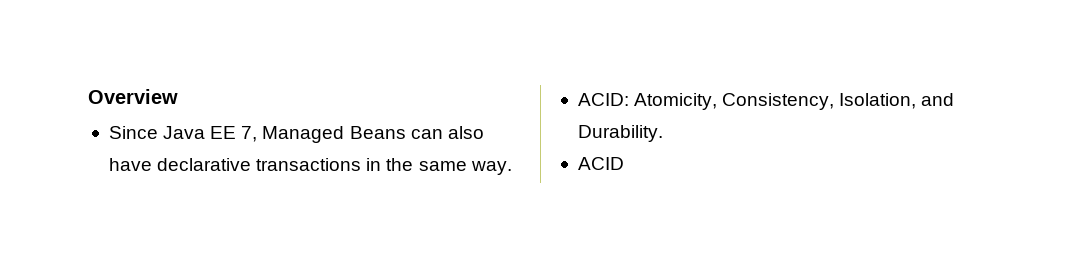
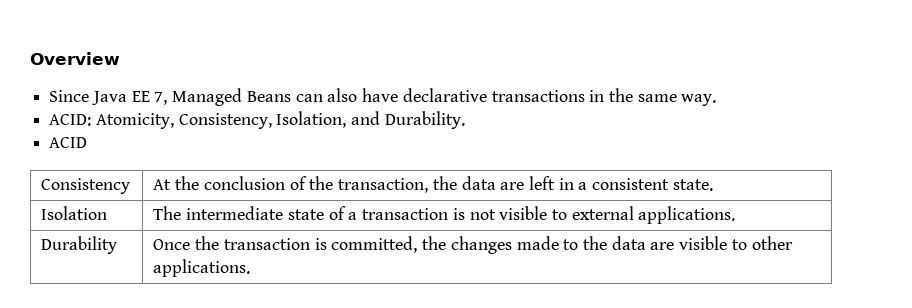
+ Consistency | At the conclusion of the transaction, the data are left in a consistent state.
+ Isolation | The intermediate state of a transaction is not visible to external applications.
+ Durability | Once the transaction is committed, the changes made to the data are visible to other applications.

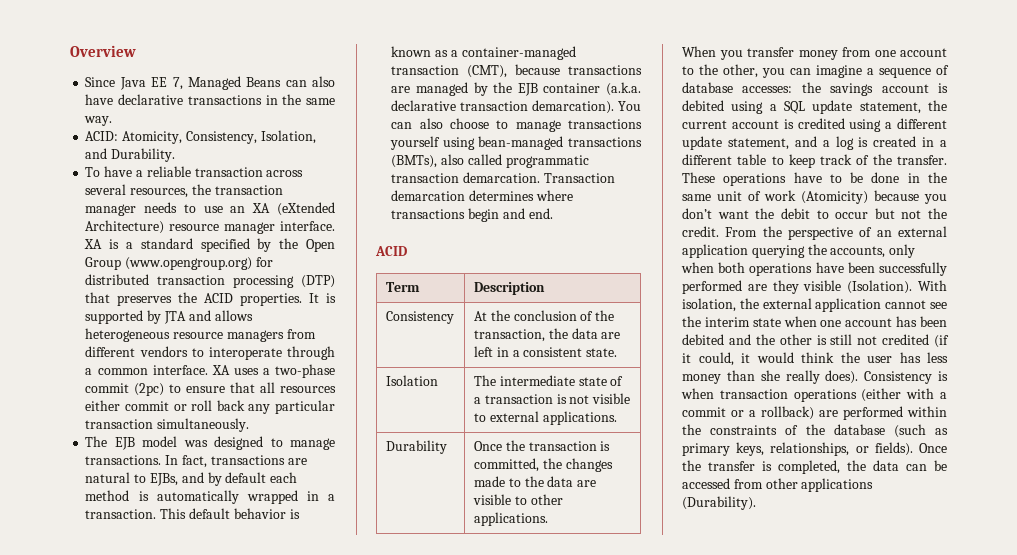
+ To have a reliable transaction across several resources, the transaction manager needs to use an XA (eXtended Architecture) resource manager interface. XA is a standard specified by the Open Group (www.opengroup.org) for distributed transaction processing (DTP) that preserves the ACID properties. It is supported by JTA and allows heterogeneous resource managers from different vendors to interoperate through a common interface. XA uses a two-phase commit (2pc) to ensure that all resources either commit or roll back any particular transaction simultaneously.
+ The EJB model was designed to manage transactions. In fact, transactions are natural to EJBs, and by default each method is automatically wrapped in a transaction. This default behavior is known as a container-managed transaction (CMT), because transactions are managed by the EJB container (a.k.a. declarative transaction demarcation). You can also choose to manage transactions yourself using bean-managed transactions (BMTs), also called programmatic transaction demarcation. Transaction demarcation determines where transactions begin and end.
  ACID
+ Term | Description
+ When you transfer money from one account to the other, you can imagine a sequence of database accesses: the savings account is debited using a SQL update statement, the current account is credited using a different update statement, and a log is created in a different table to keep track of the transfer. These operations have to be done in the same unit of work (Atomicity) because you don’t want the debit to occur but not the credit. From the perspective of an external application querying the accounts, only when both operations have been successfully performed are they visible (Isolation). With isolation, the external application cannot see the interim state when one account has been debited and the other is still not credited (if it could, it would think the user has less money than she really does). Consistency is when transaction operations (either with a commit or a rollback) are performed within the constraints of the database (such as primary keys, relationships, or fields). Once the transfer is completed, the data can be accessed from other applications (Durability).

